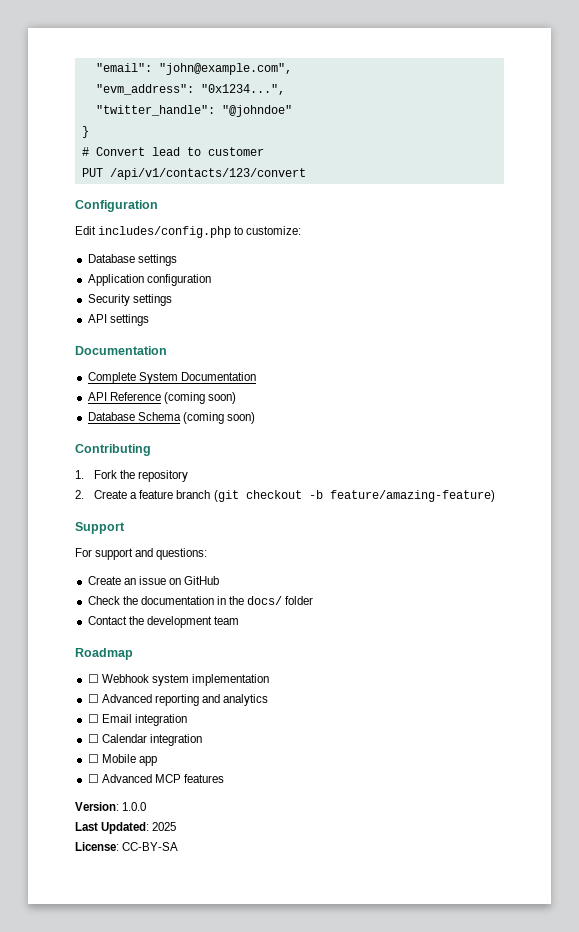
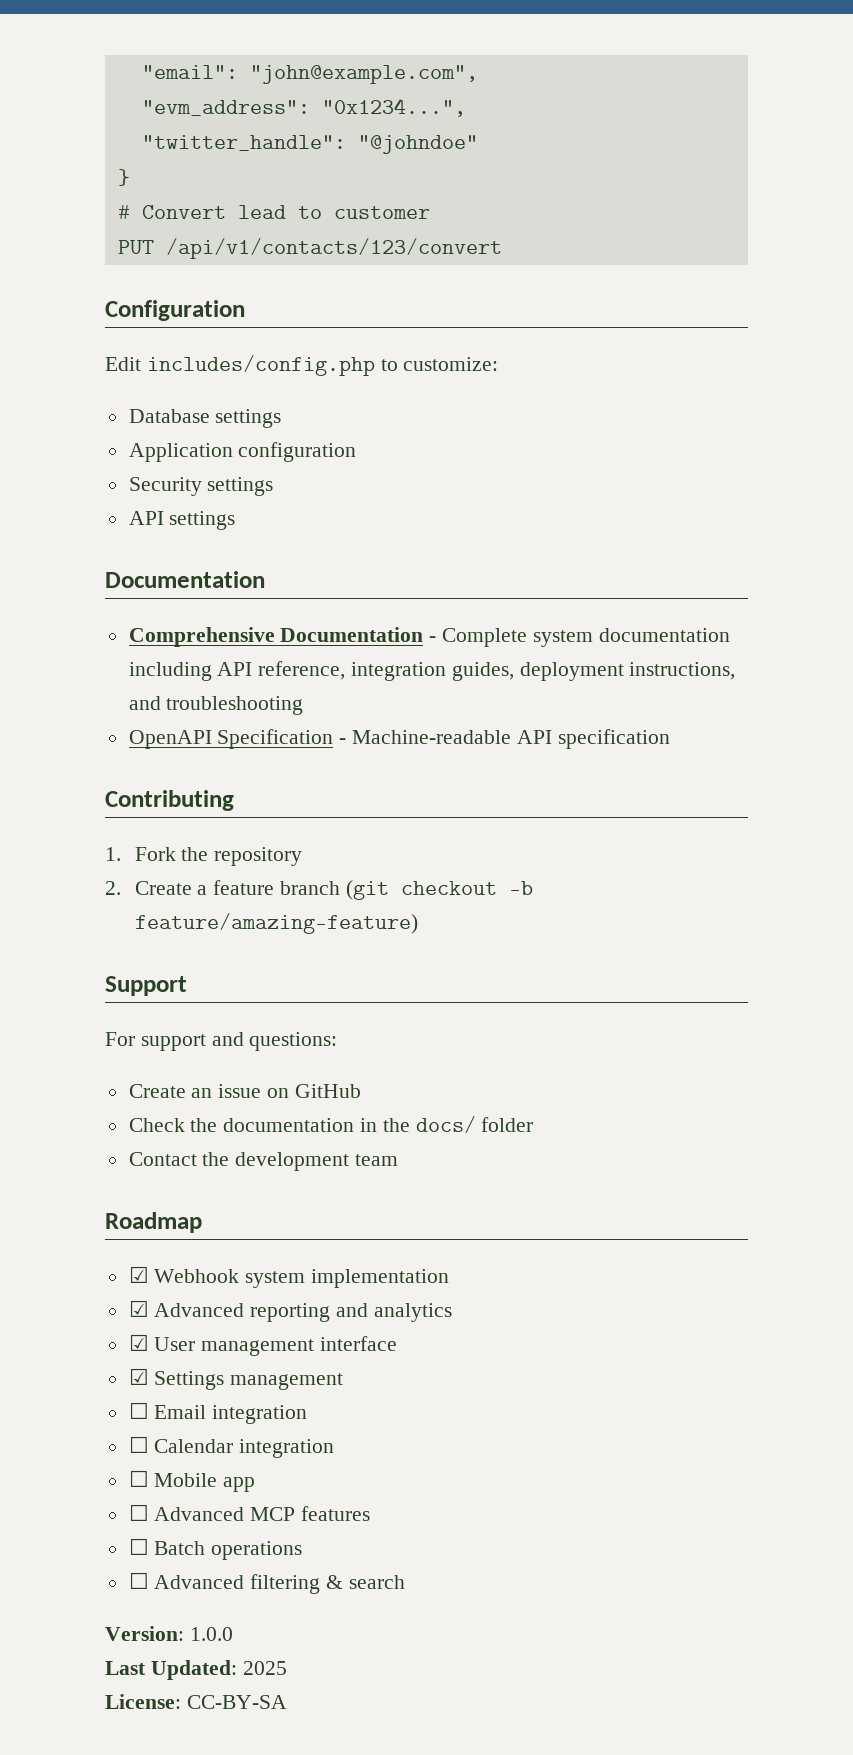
- Complete System Documentation
- API Reference (coming soon)
- Database Schema (coming soon)
+ Comprehensive Documentation - Complete system documentation including API reference, integration guides, deployment instructions, and troubleshooting
+ OpenAPI Specification - Machine-readable API specification
- ☐ Webhook system implementation
+ ☑ Webhook system implementation
- ☐ Advanced reporting and analytics
+ ☑ Advanced reporting and analytics
+ ☑ User management interface
+ ☑ Settings management
+ ☐ Batch operations
+ ☐ Advanced filtering & search

